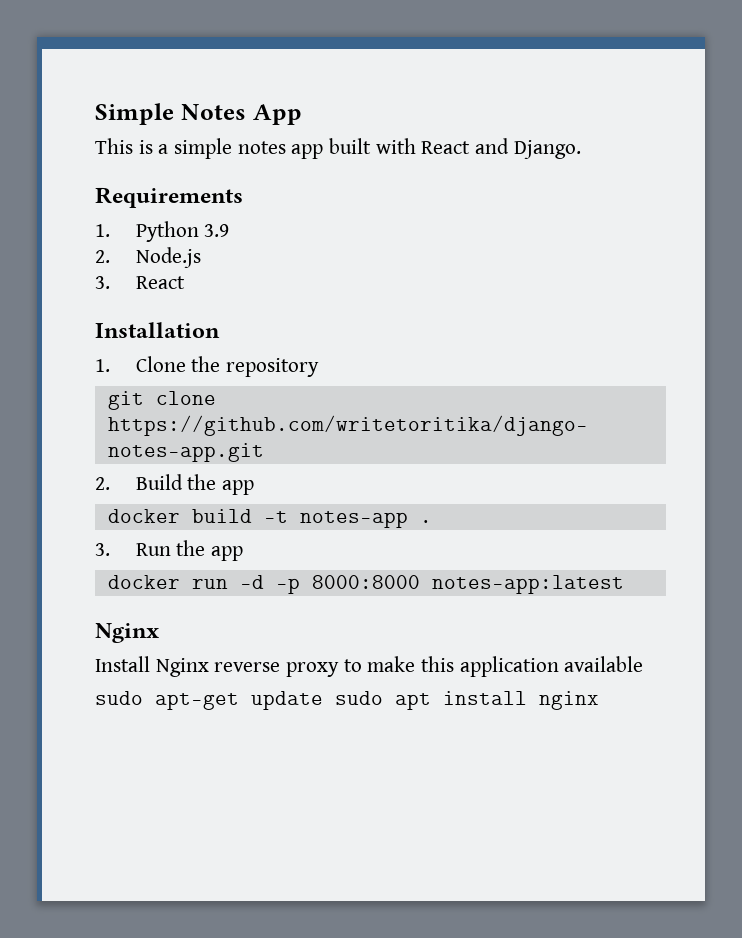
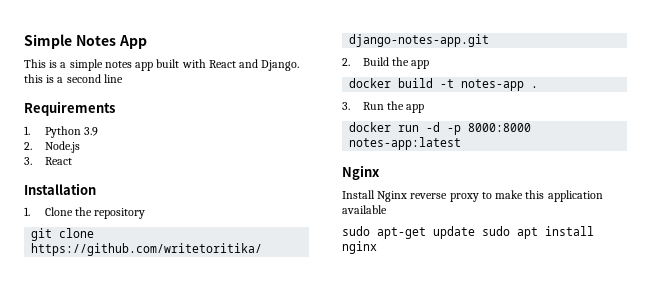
- This is a simple notes app built with React and Django.
+ This is a simple notes app built with React and Django. this is a second line

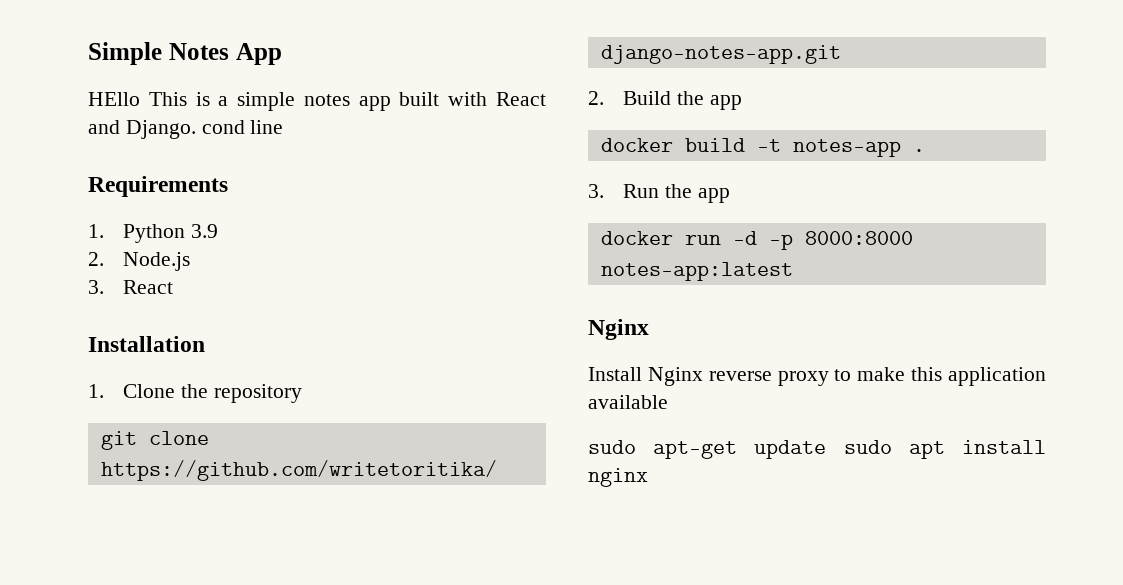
- This is a simple notes app built with React and Django. this is a second line
+ HEllo This is a simple notes app built with React and Django. cond line

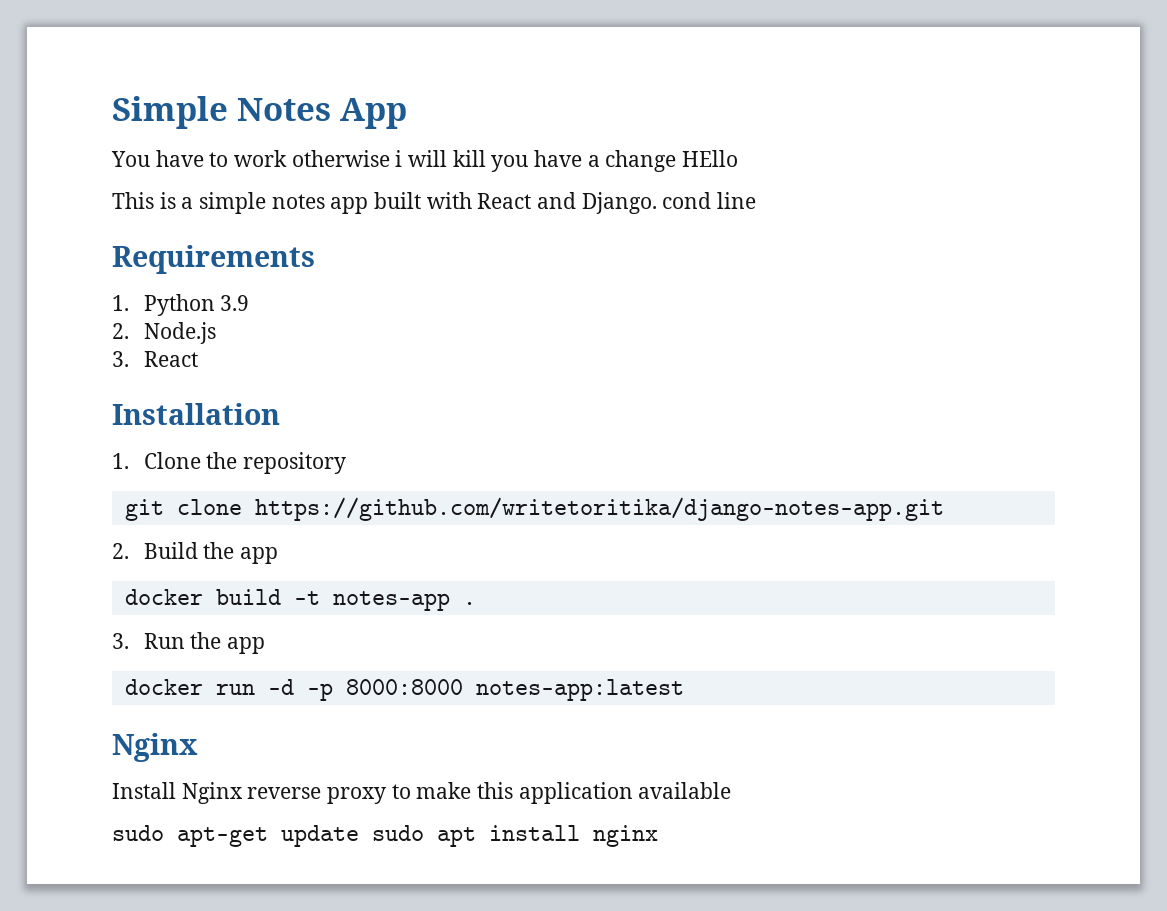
- HEllo This is a simple notes app built with React and Django. cond line
+ You have to work otherwise i will kill you have a change HEllo
+ This is a simple notes app built with React and Django. cond line

